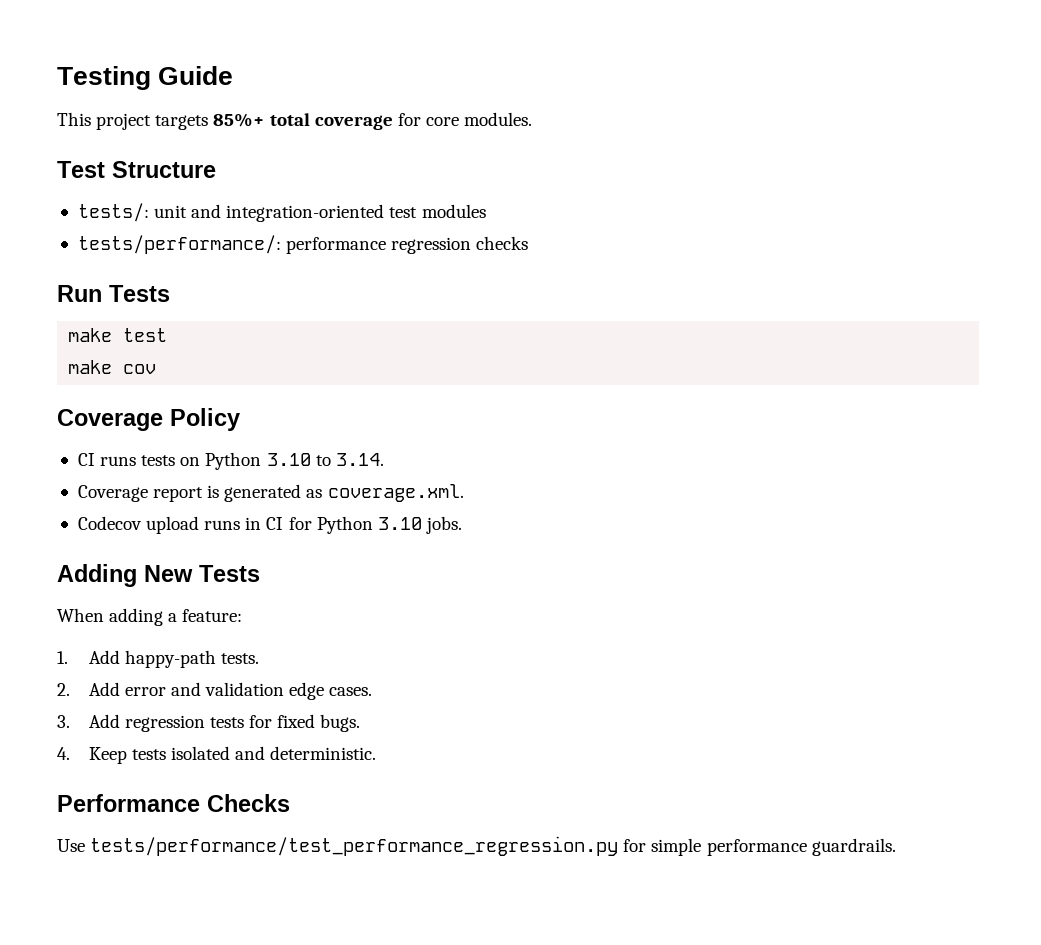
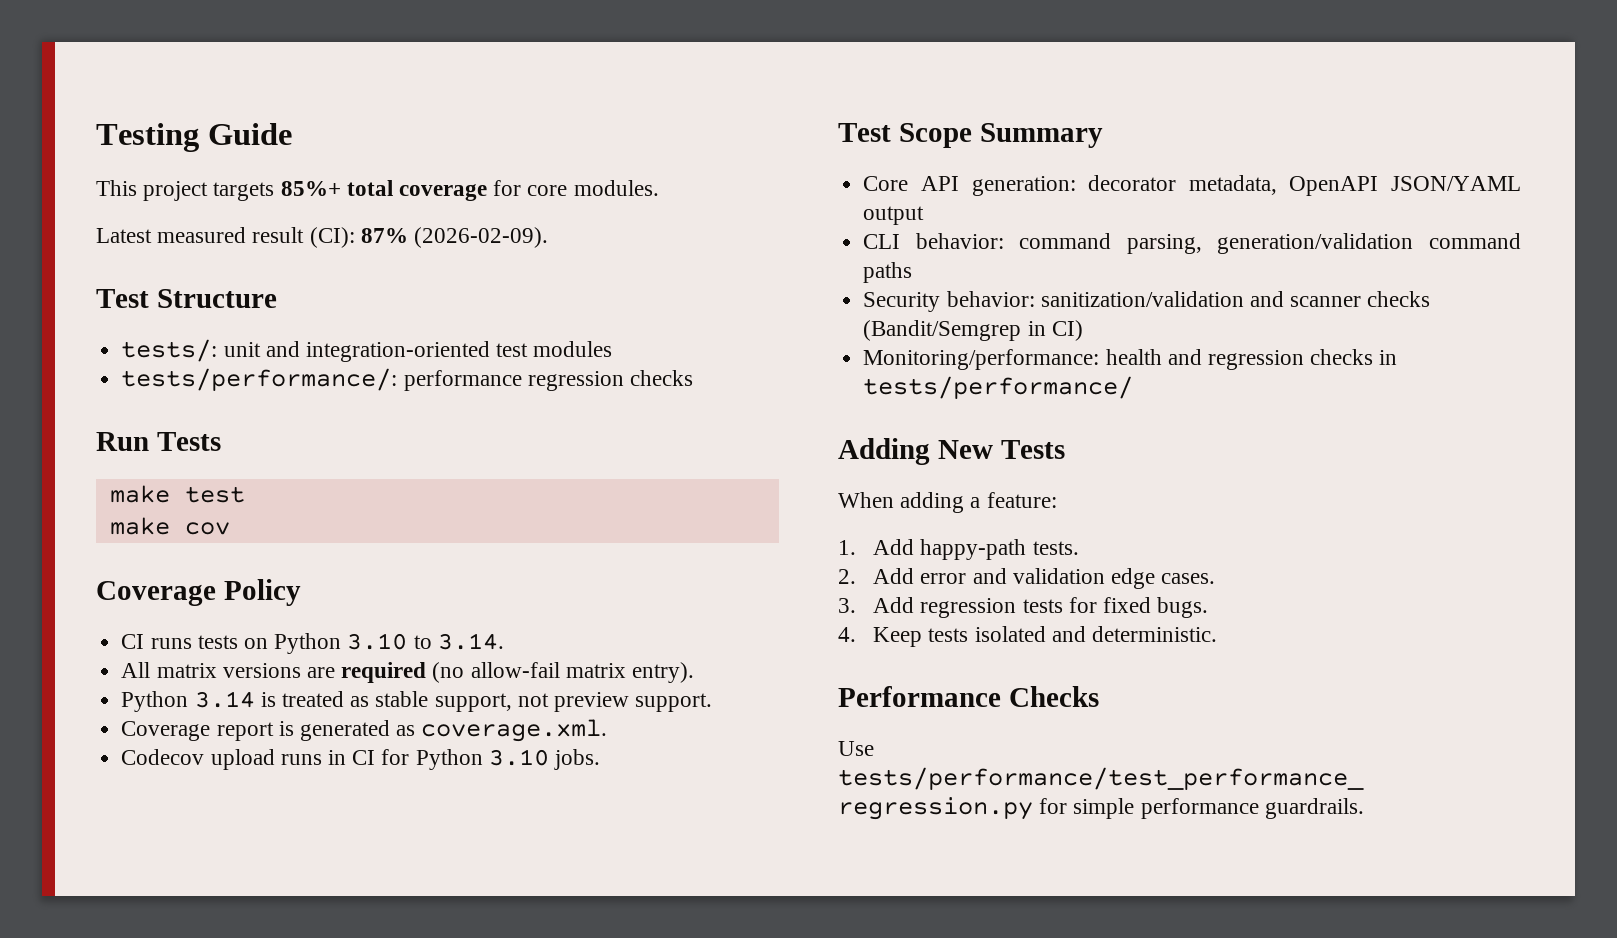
+ Latest measured result (CI): 87% (2026-02-09).
+ All matrix versions are required (no allow-fail matrix entry).
+ Python 3.14 is treated as stable support, not preview support.
+ Test Scope Summary
+ Core API generation: decorator metadata, OpenAPI JSON/YAML output
+ CLI behavior: command parsing, generation/validation command paths
+ Security behavior: sanitization/validation and scanner checks (Bandit/Semgrep in CI)
+ Monitoring/performance: health and regression checks in tests/performance/

